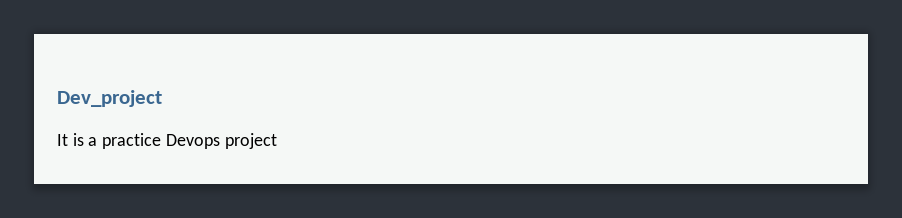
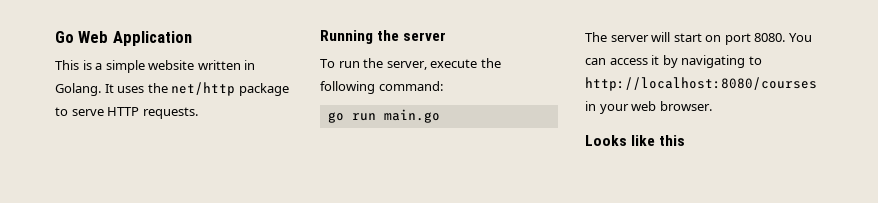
- Dev_project
- It is a practice Devops project
+ Go Web Application
+ This is a simple website written in Golang. It uses the net/http package to serve HTTP requests.
+ Running the server
+ To run the server, execute the following command:
+ go run main.go
+ The server will start on port 8080. You can access it by navigating to http://localhost:8080/courses in your web browser.
+ Looks like this

